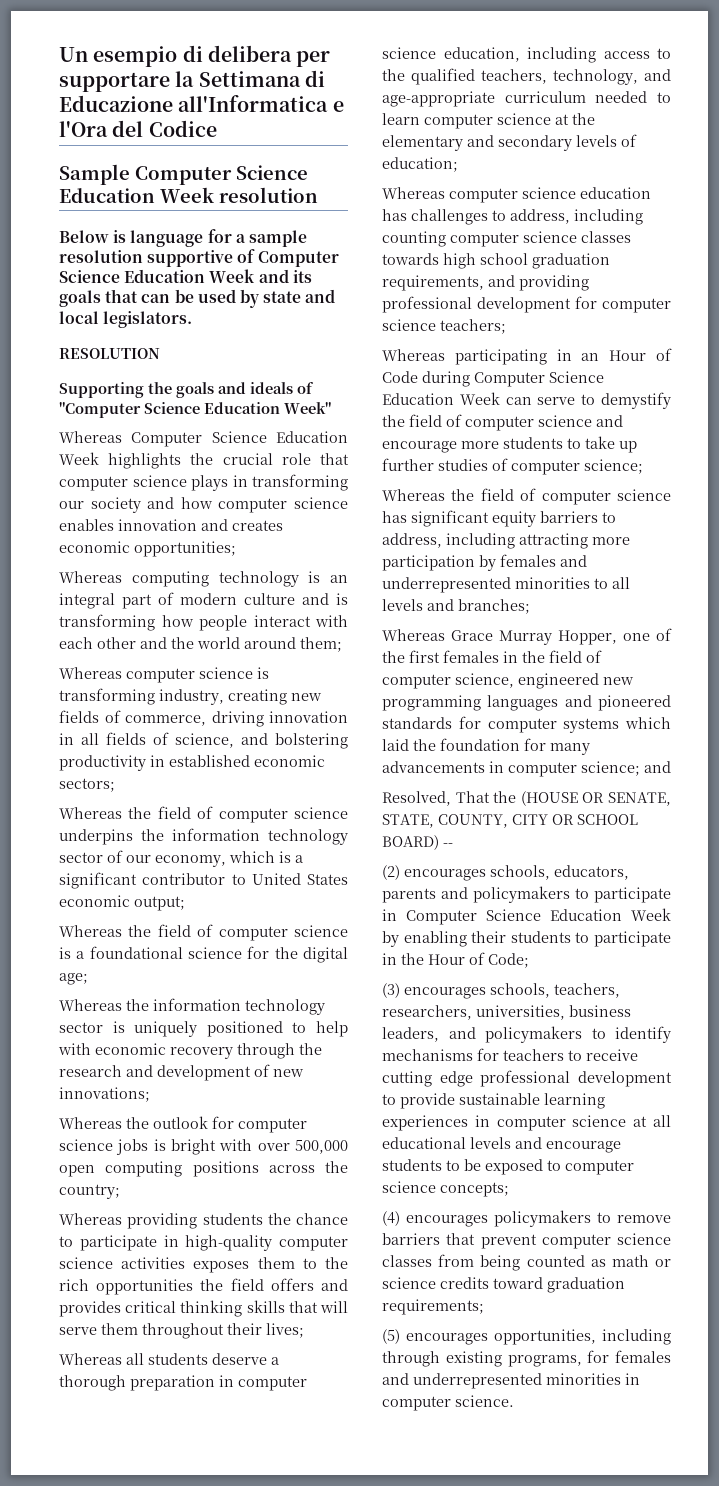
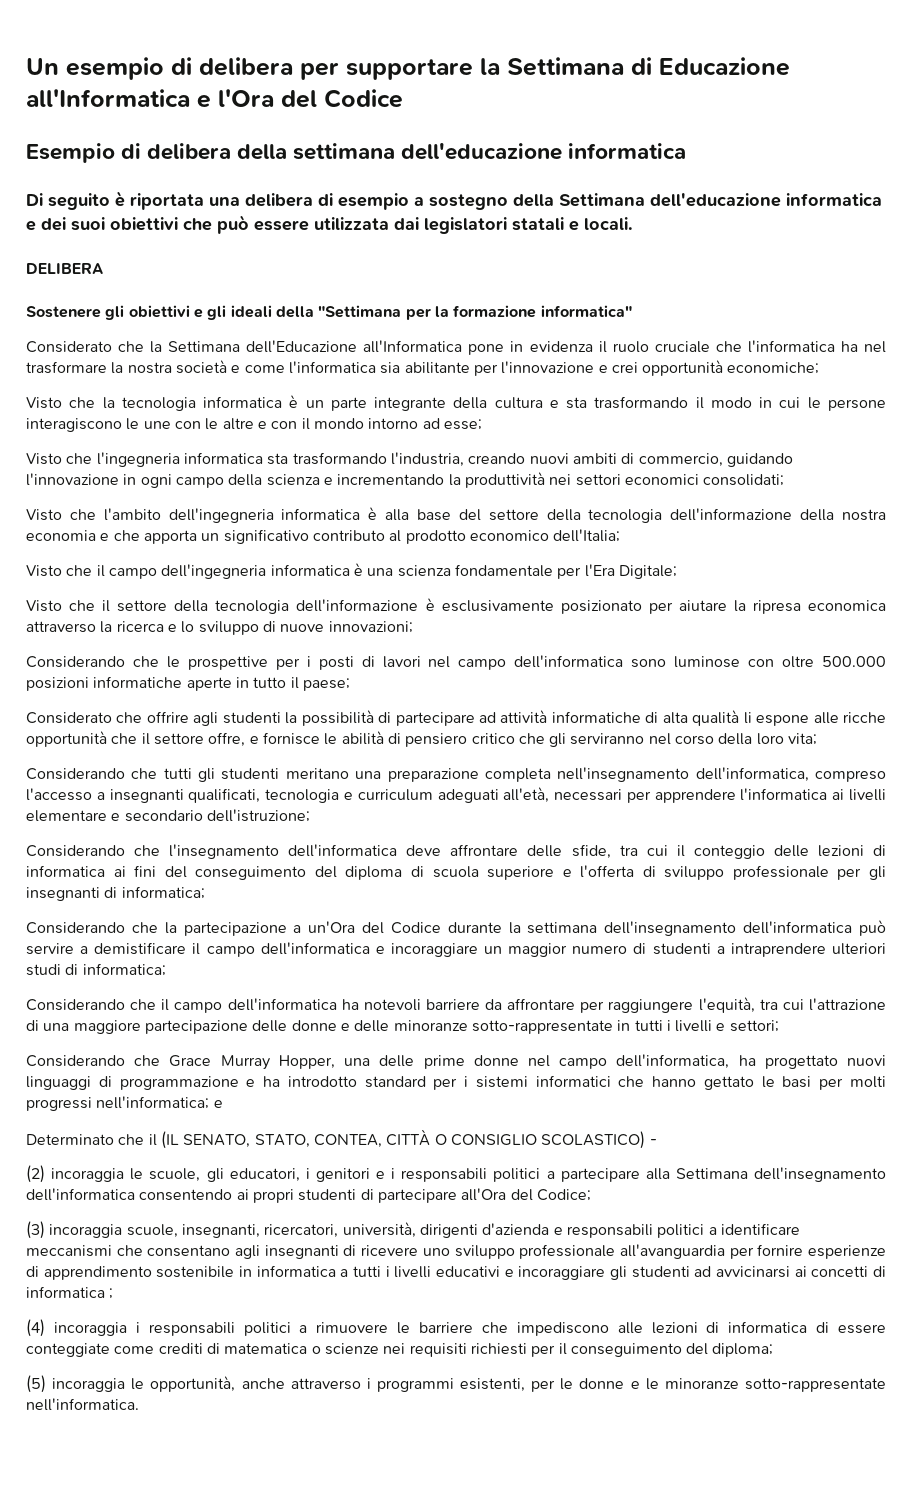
- Sample Computer Science Education Week resolution
- Below is language for a sample resolution supportive of Computer Science Education Week and its goals that can be used by state and local legislators.
- RESOLUTION
- Supporting the goals and ideals of "Computer Science Education Week"
- Whereas Computer Science Education Week highlights the crucial role that computer science plays in transforming our society and how computer science enables innovation and creates economic opportunities;
- Whereas computing technology is an integral part of modern culture and is transforming how people interact with each other and the world around them;
- Whereas computer science is transforming industry, creating new fields of commerce, driving innovation in all fields of science, and bolstering productivity in established economic sectors;
- Whereas the field of computer science underpins the information technology sector of our economy, which is a significant contributor to United States economic output;
- Whereas the field of computer science is a foundational science for the digital age;
- Whereas the information technology sector is uniquely positioned to help with economic recovery through the research and development of new innovations;
- Whereas the outlook for computer science jobs is bright with over 500,000 open computing positions across the country;
- Whereas providing students the chance to participate in high-quality computer science activities exposes them to the rich opportunities the field offers and provides critical thinking skills that will serve them throughout their lives;
- Whereas all students deserve a thorough preparation in computer science education, including access to the qualified teachers, technology, and age-appropriate curriculum needed to learn computer science at the elementary and secondary levels of education;
- Whereas computer science education has challenges to address, including counting computer science classes towards high school graduation requirements, and providing professional development for computer science teachers;
- Whereas participating in an Hour of Code during Computer Science Education Week can serve to demystify the field of computer science and encourage more students to take up further studies of computer science;
- Whereas the field of computer science has significant equity barriers to address, including attracting more participation by females and underrepresented minorities to all levels and branches;
- Whereas Grace Murray Hopper, one of the first females in the field of computer science, engineered new programming languages and pioneered standards for computer systems which laid the foundation for many advancements in computer science; and
- Resolved, That the (HOUSE OR SENATE, STATE, COUNTY, CITY OR SCHOOL BOARD) --
- (2) encourages schools, educators, parents and policymakers to participate in Computer Science Education Week by enabling their students to participate in the Hour of Code;
- (3) encourages schools, teachers, researchers, universities, business leaders, and policymakers to identify mechanisms for teachers to receive cutting edge professional development to provide sustainable learning experiences in computer science at all educational levels and encourage students to be exposed to computer science concepts;
- (4) encourages policymakers to remove barriers that prevent computer science classes from being counted as math or science credits toward graduation requirements;
- (5) encourages opportunities, including through existing programs, for females and underrepresented minorities in computer science.
+ Esempio di delibera della settimana dell'educazione informatica
+ Di seguito è riportata una delibera di esempio a sostegno della Settimana dell'educazione informatica e dei suoi obiettivi che può essere utilizzata dai legislatori statali e locali.
+ DELIBERA
+ Sostenere gli obiettivi e gli ideali della "Settimana per la formazione informatica"
+ Considerato che la Settimana dell'Educazione all'Informatica pone in evidenza il ruolo cruciale che l'informatica ha nel trasformare la nostra società e come l'informatica sia abilitante per l'innovazione e crei opportunità economiche;
+ Visto che la tecnologia informatica è un parte integrante della cultura e sta trasformando il modo in cui le persone interagiscono le une con le altre e con il mondo intorno ad esse;
+ Visto che l'ingegneria informatica sta trasformando l'industria, creando nuovi ambiti di commercio, guidando l'innovazione in ogni campo della scienza e incrementando la produttività nei settori economici consolidati;
+ Visto che l'ambito dell'ingegneria informatica è alla base del settore della tecnologia dell'informazione della nostra economia e che apporta un significativo contributo al prodotto economico dell'Italia;
+ Visto che il campo dell'ingegneria informatica è una scienza fondamentale per l'Era Digitale;
+ Visto che il settore della tecnologia dell'informazione è esclusivamente posizionato per aiutare la ripresa economica attraverso la ricerca e lo sviluppo di nuove innovazioni;
+ Considerando che le prospettive per i posti di lavori nel campo dell'informatica sono luminose con oltre 500.000 posizioni informatiche aperte in tutto il paese;
+ Considerato che offrire agli studenti la possibilità di partecipare ad attività informatiche di alta qualità li espone alle ricche opportunità che il settore offre, e fornisce le abilità di pensiero critico che gli serviranno nel corso della loro vita;
+ Considerando che tutti gli studenti meritano una preparazione completa nell'insegnamento dell'informatica, compreso l'accesso a insegnanti qualificati, tecnologia e curriculum adeguati all'età, necessari per apprendere l'informatica ai livelli elementare e secondario dell'istruzione;
+ Considerando che l'insegnamento dell'informatica deve affrontare delle sfide, tra cui il conteggio delle lezioni di informatica ai fini del conseguimento del diploma di scuola superiore e l'offerta di sviluppo professionale per gli insegnanti di informatica;
+ Considerando che la partecipazione a un'Ora del Codice durante la settimana dell'insegnamento dell'informatica può servire a demistificare il campo dell'informatica e incoraggiare un maggior numero di studenti a intraprendere ulteriori studi di informatica;
+ Considerando che il campo dell'informatica ha notevoli barriere da affrontare per raggiungere l'equità, tra cui l'attrazione di una maggiore partecipazione delle donne e delle minoranze sotto-rappresentate in tutti i livelli e settori;
+ Considerando che Grace Murray Hopper, una delle prime donne nel campo dell'informatica, ha progettato nuovi linguaggi di programmazione e ha introdotto standard per i sistemi informatici che hanno gettato le basi per molti progressi nell'informatica; e
+ Determinato che il (IL SENATO, STATO, CONTEA, CITTÀ O CONSIGLIO SCOLASTICO) -
+ (2) incoraggia le scuole, gli educatori, i genitori e i responsabili politici a partecipare alla Settimana dell'insegnamento dell'informatica consentendo ai propri studenti di partecipare all'Ora del Codice;
+ (3) incoraggia scuole, insegnanti, ricercatori, università, dirigenti d'azienda e responsabili politici a identificare meccanismi che consentano agli insegnanti di ricevere uno sviluppo professionale all'avanguardia per fornire esperienze di apprendimento sostenibile in informatica a tutti i livelli educativi e incoraggiare gli studenti ad avvicinarsi ai concetti di informatica ;
+ (4) incoraggia i responsabili politici a rimuovere le barriere che impediscono alle lezioni di informatica di essere conteggiate come crediti di matematica o scienze nei requisiti richiesti per il conseguimento del diploma;
+ (5) incoraggia le opportunità, anche attraverso i programmi esistenti, per le donne e le minoranze sotto-rappresentate nell'informatica.

